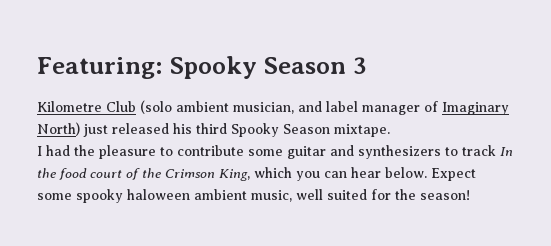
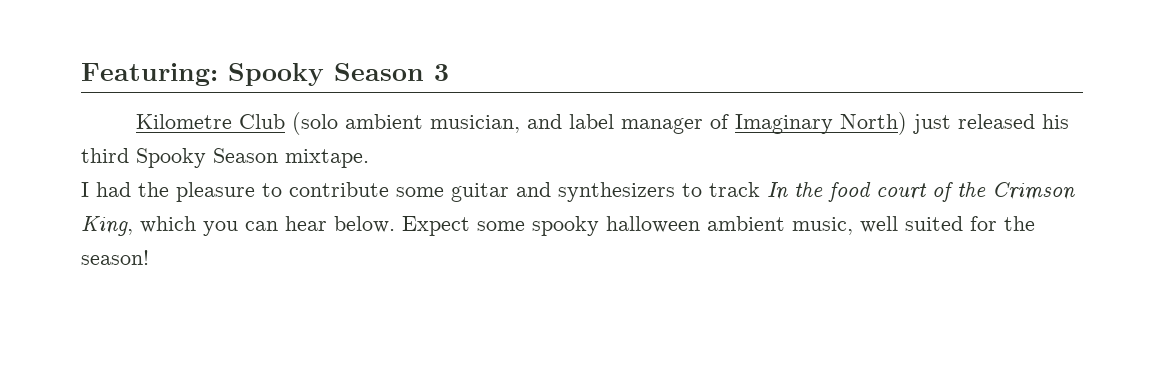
- Expect some spooky haloween ambient music, well suited for the season!
+ Expect some spooky halloween ambient music, well suited for the season!

